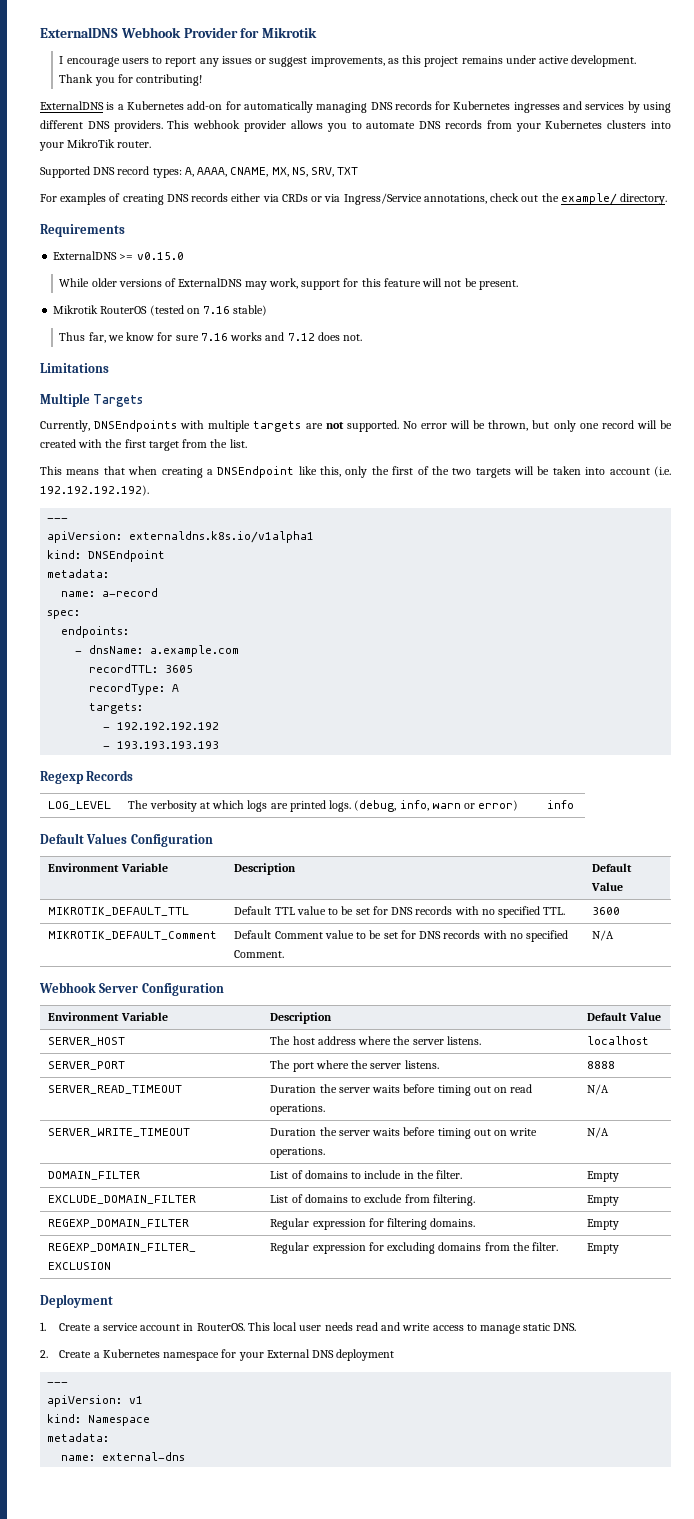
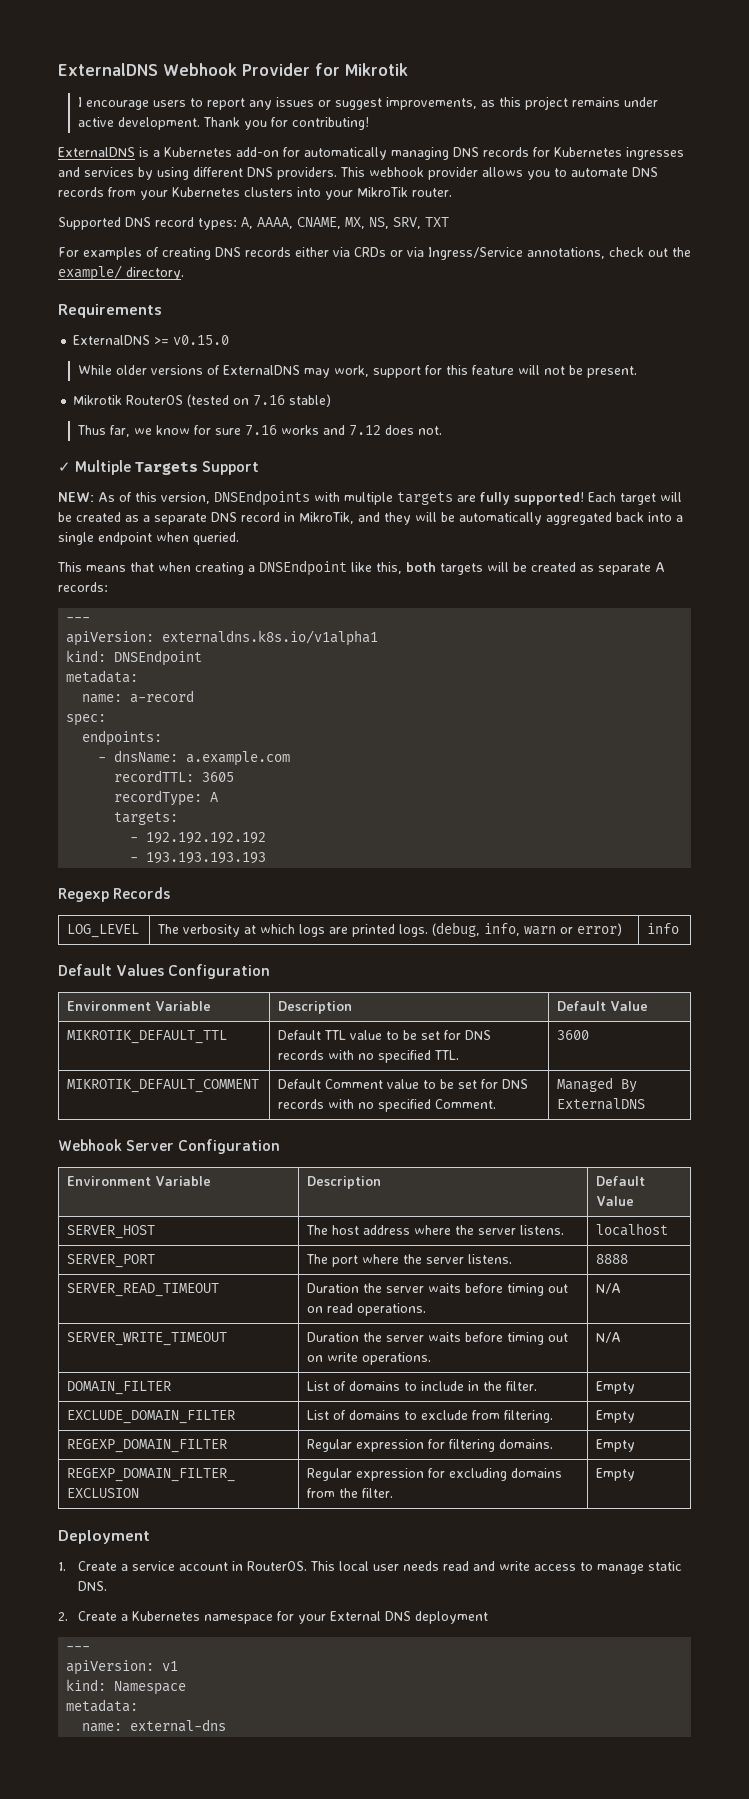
- Limitations
- Multiple Targets
- Currently, DNSEndpoints with multiple targets are not supported. No error will be thrown, but only one record will be created with the first target from the list.
+ ✓ Multiple Targets Support
+ NEW: As of this version, DNSEndpoints with multiple targets are fully supported! Each target will be created as a separate DNS record in MikroTik, and they will be automatically aggregated back into a single endpoint when queried.
- This means that when creating a DNSEndpoint like this, only the first of the two targets will be taken into account (i.e. 192.192.192.192).
+ This means that when creating a DNSEndpoint like this, both targets will be created as separate A records:
- MIKROTIK_DEFAULT_Comment | Default Comment value to be set for DNS records with no specified Comment. | N/A
+ MIKROTIK_DEFAULT_COMMENT | Default Comment value to be set for DNS records with no specified Comment. | Managed By ExternalDNS

